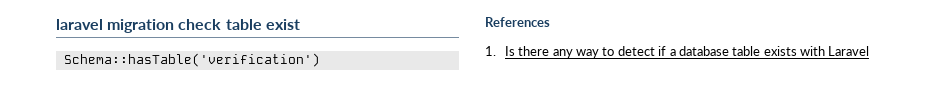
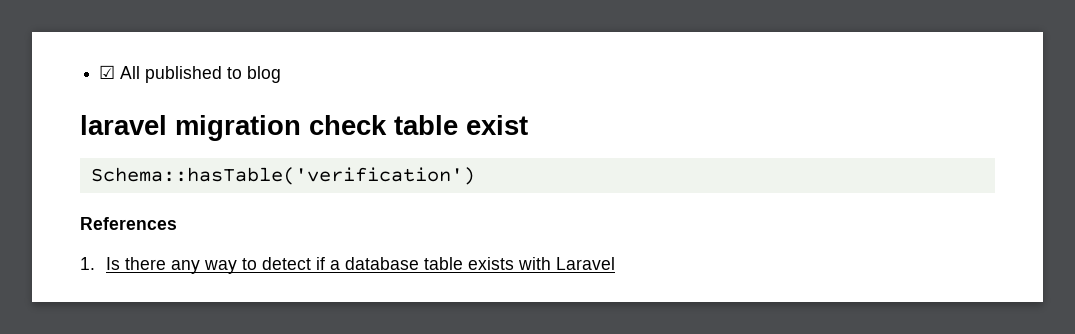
+ ☑ All published to blog

